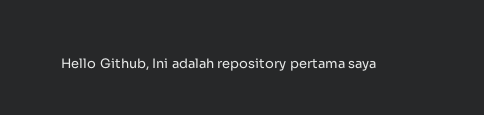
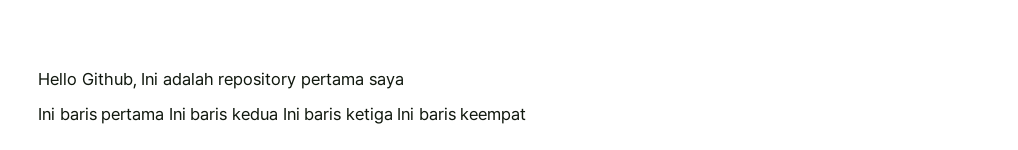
+ Ini baris pertama Ini baris kedua Ini baris ketiga Ini baris keempat

